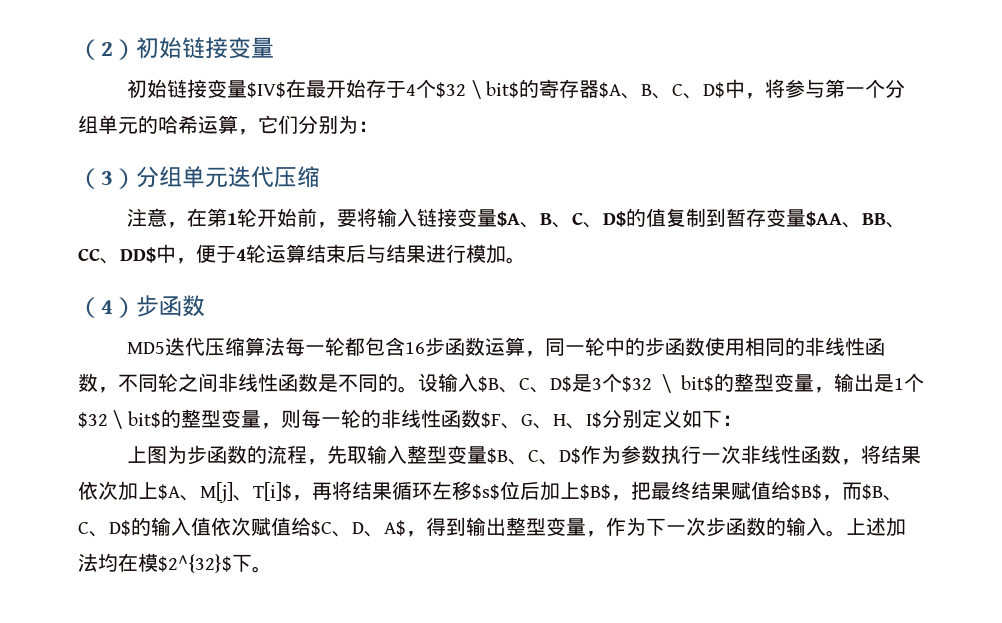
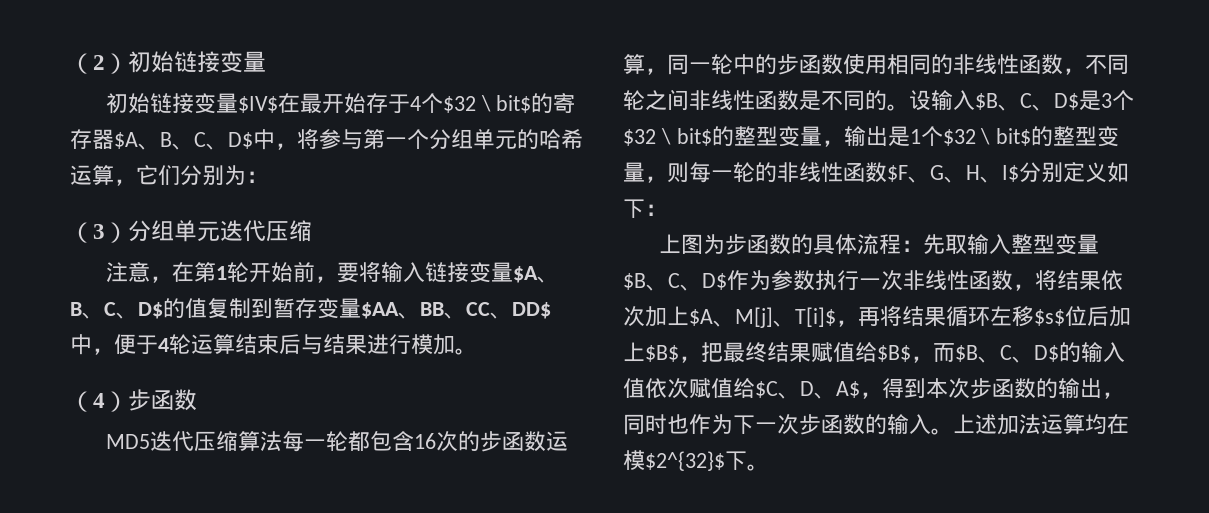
- MD5迭代压缩算法每一轮都包含16步函数运算，同一轮中的步函数使用相同的非线性函数，不同轮之间非线性函数是不同的。
+ MD5迭代压缩算法每一轮都包含16次的步函数运算，同一轮中的步函数使用相同的非线性函数，不同轮之间非线性函数是不同的。
- 上图为步函数的流程，先取输入整型变量$B、C、D$作为参数执行一次非线性函数，将结果依次加上$A、M[j]、T[i]$，再将结果循环左移$s$位后加上$B$，把最终结果赋值给$B$，而$B、C、D$的输入值依次赋值给$C、D、A$，得到输出整型变量，作为下一次步函数的输入。
+ 上图为步函数的具体流程：先取输入整型变量$B、C、D$作为参数执行一次非线性函数，将结果依次加上$A、M[j]、T[i]$，再将结果循环左移$s$位后加上$B$，把最终结果赋值给$B$，而$B、C、D$的输入值依次赋值给$C、D、A$，得到本次步函数的输出，同时也作为下一次步函数的输入。
- 上述加法均在模$2^{32}$下。
+ 上述加法运算均在模$2^{32}$下。

